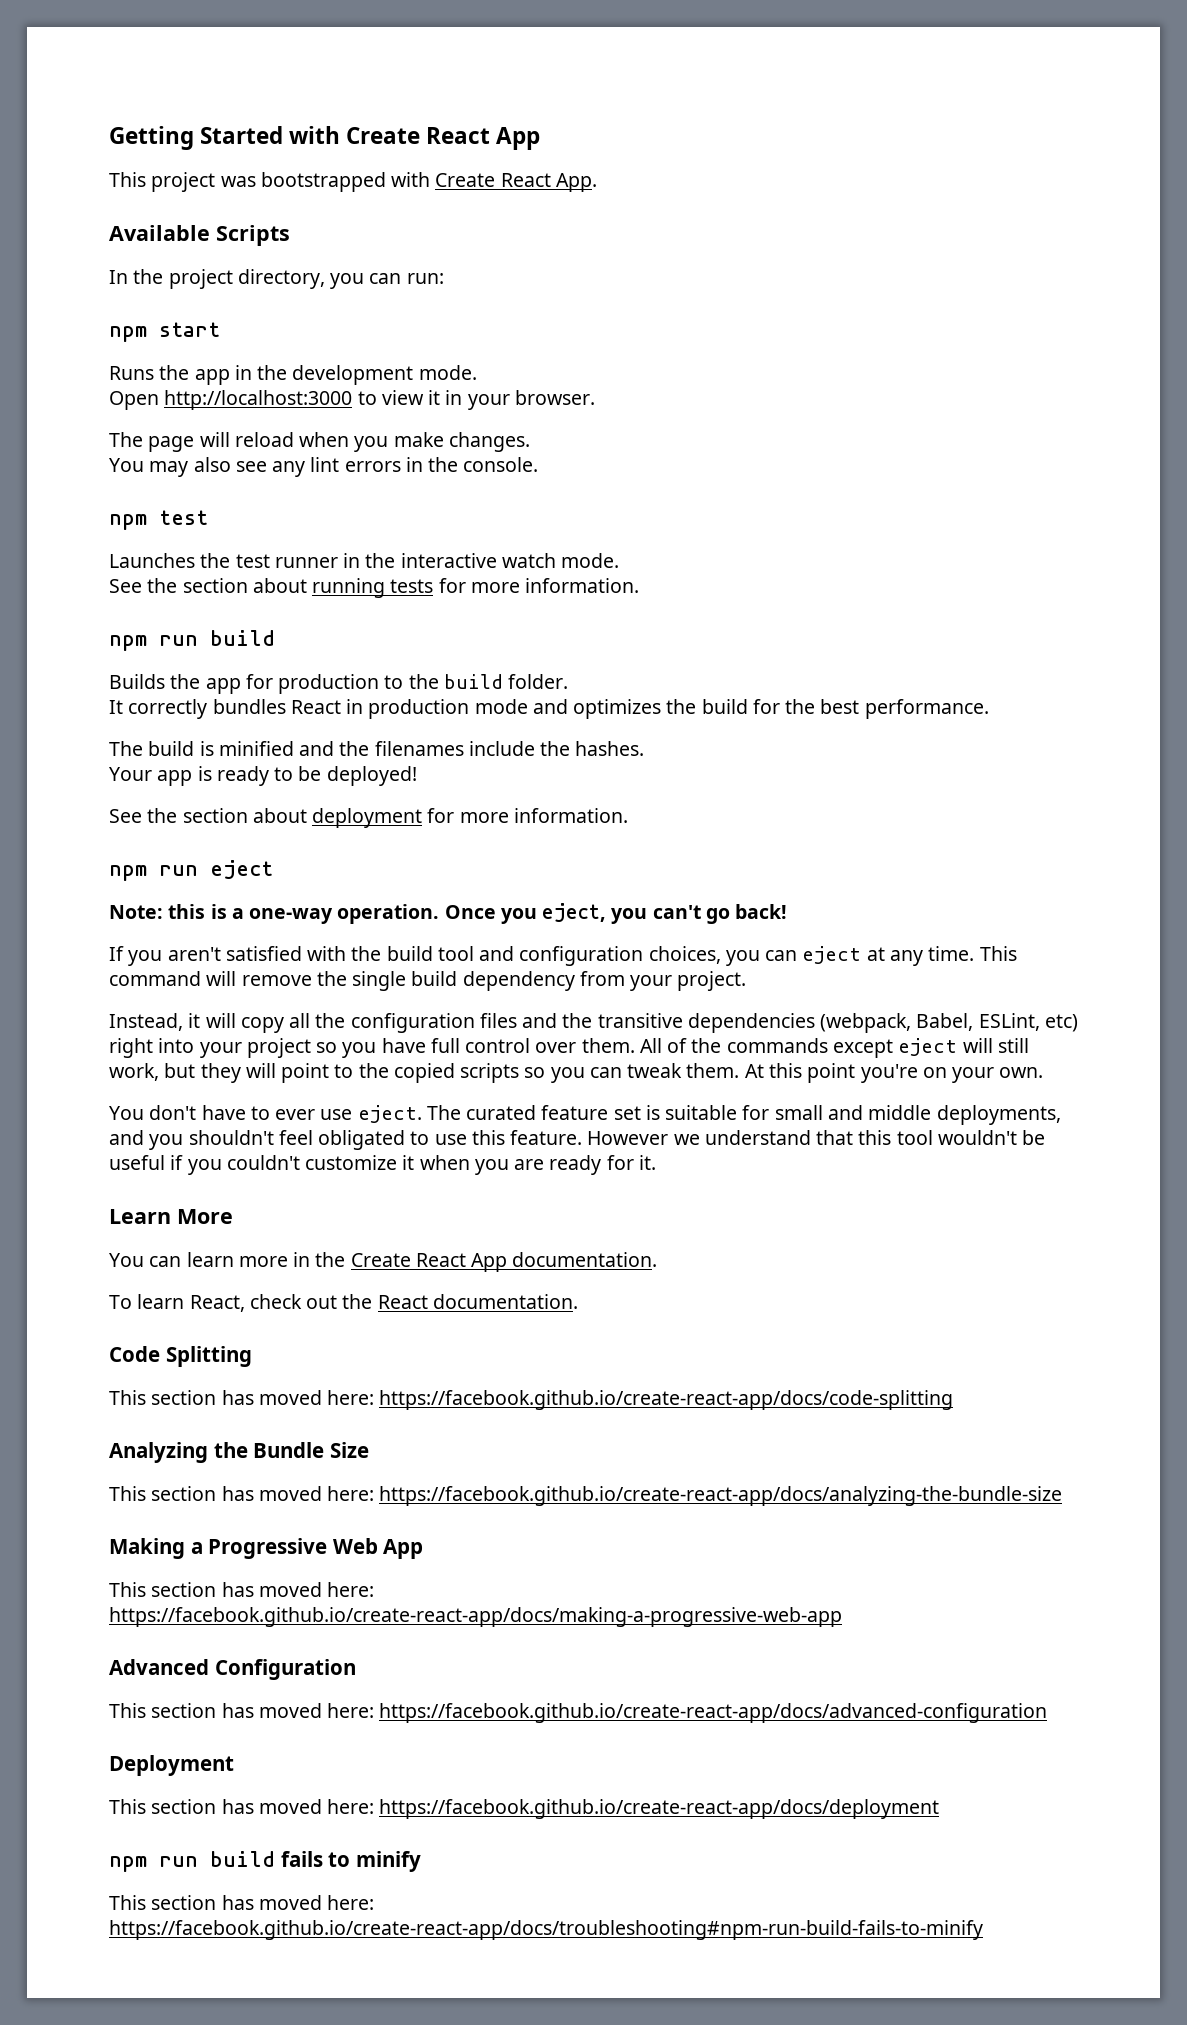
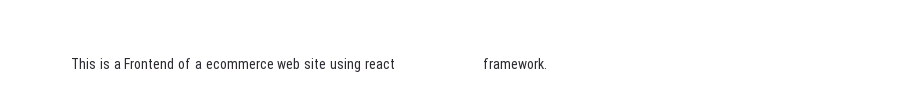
- Getting Started with Create React App
- This project was bootstrapped with Create React App.
- Available Scripts
- In the project directory, you can run:
- npm start
- Runs the app in the development mode.
- Open http://localhost:3000 to view it in your browser.
- The page will reload when you make changes.
- You may also see any lint errors in the console.
- npm test
- Launches the test runner in the interactive watch mode.
- See the section about running tests for more information.
- npm run build
- Builds the app for production to the build folder.
- It correctly bundles React in production mode and optimizes the build for the best performance.
- The build is minified and the filenames include the hashes.
- Your app is ready to be deployed!
- See the section about deployment for more information.
- npm run eject
- Note: this is a one-way operation. Once you eject, you can't go back!
- If you aren't satisfied with the build tool and configuration choices, you can eject at any time. This command will remove the single build dependency from your project.
- Instead, it will copy all the configuration files and the transitive dependencies (webpack, Babel, ESLint, etc) right into your project so you have full control over them. All of the commands except eject will still work, but they will point to the copied scripts so you can tweak them. At this point you're on your own.
- You don't have to ever use eject. The curated feature set is suitable for small and middle deployments, and you shouldn't feel obligated to use this feature. However we understand that this tool wouldn't be useful if you couldn't customize it when you are ready for it.
- Learn More
- You can learn more in the Create React App documentation.
- To learn React, check out the React documentation.
- Code Splitting
- This section has moved here: https://facebook.github.io/create-react-app/docs/code-splitting
- Analyzing the Bundle Size
- This section has moved here: https://facebook.github.io/create-react-app/docs/analyzing-the-bundle-size
- Making a Progressive Web App
- This section has moved here: https://facebook.github.io/create-react-app/docs/making-a-progressive-web-app
- Advanced Configuration
- This section has moved here: https://facebook.github.io/create-react-app/docs/advanced-configuration
- Deployment
- This section has moved here: https://facebook.github.io/create-react-app/docs/deployment
- npm run build fails to minify
- This section has moved here: https://facebook.github.io/create-react-app/docs/troubleshooting#npm-run-build-fails-to-minify
+ This is a Frontend of a ecommerce web site using react framework.

